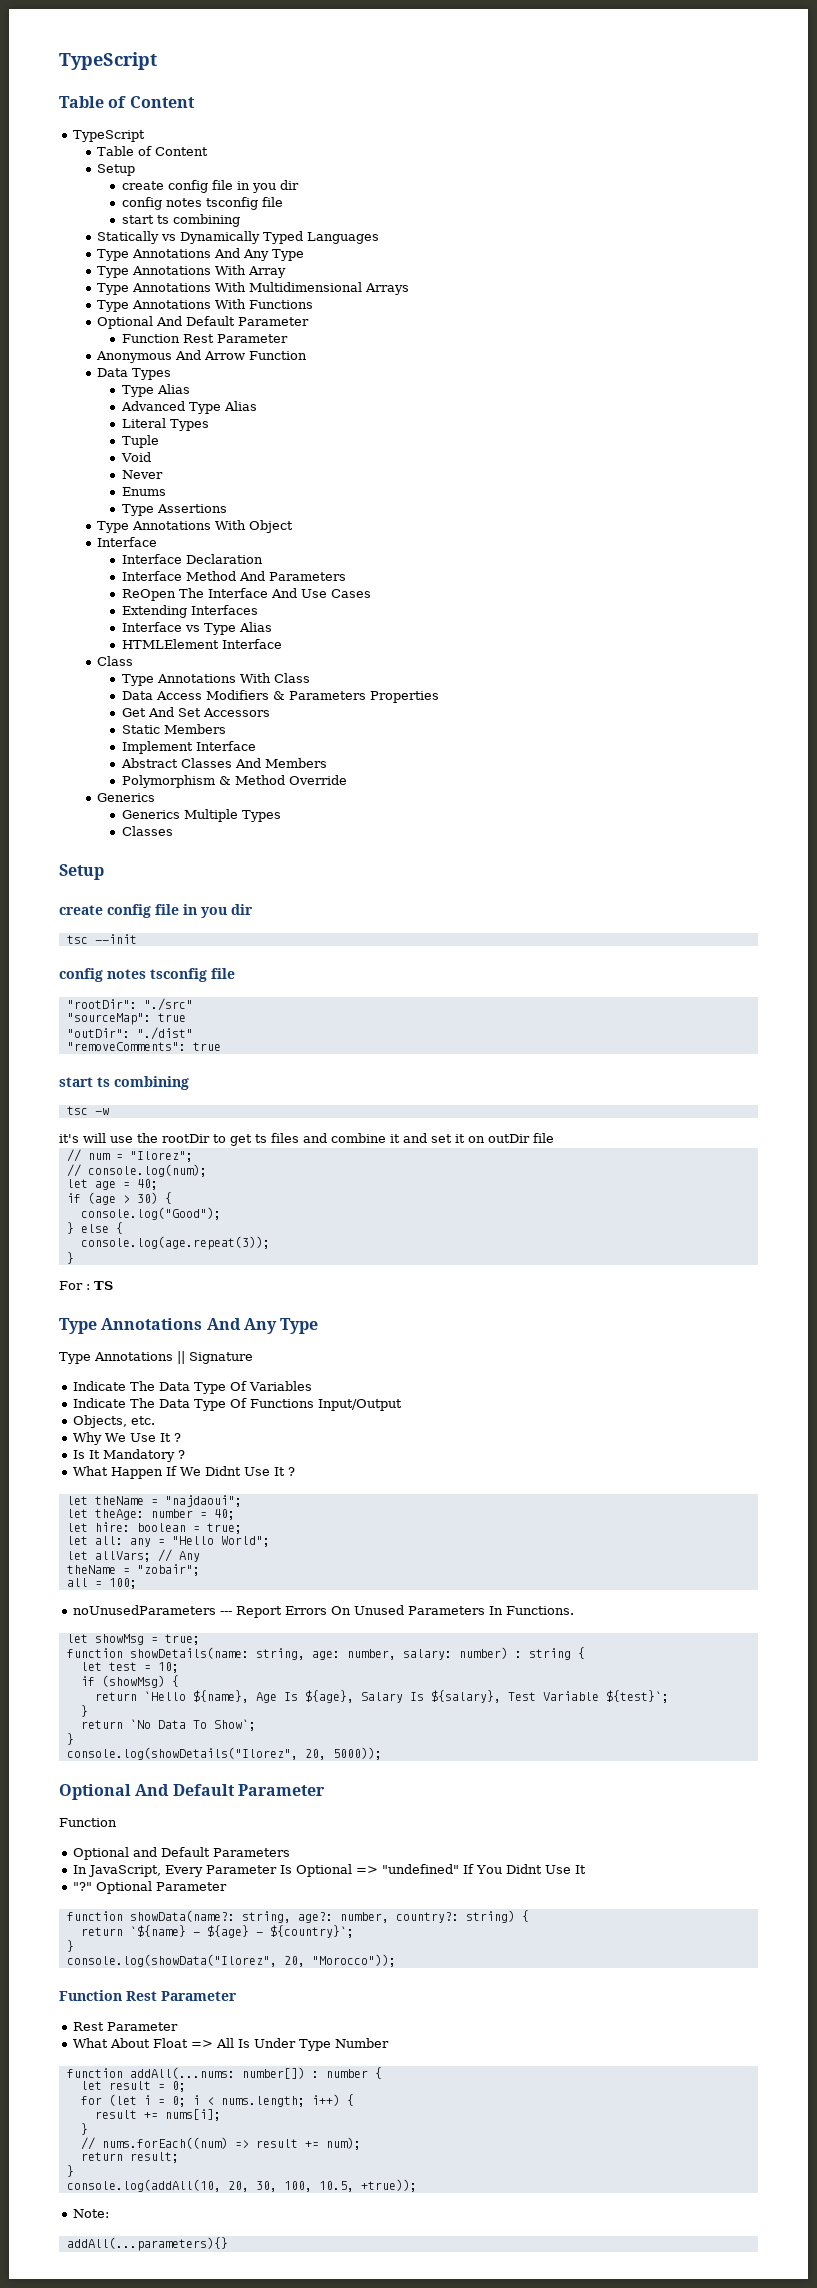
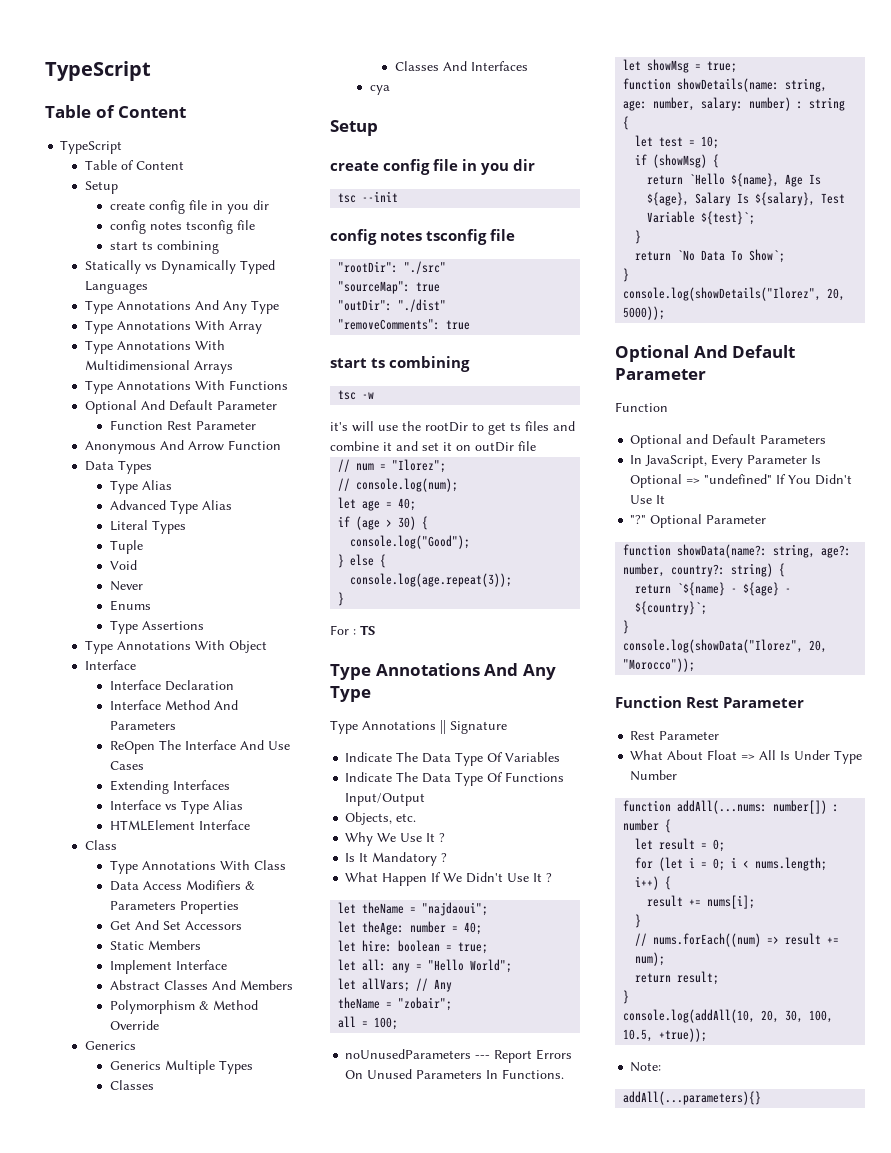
+ Classes And Interfaces
+ cya
- What Happen If We Didnt Use It ?
+ What Happen If We Didn't Use It ?
- In JavaScript, Every Parameter Is Optional => "undefined" If You Didnt Use It
+ In JavaScript, Every Parameter Is Optional => "undefined" If You Didn't Use It

